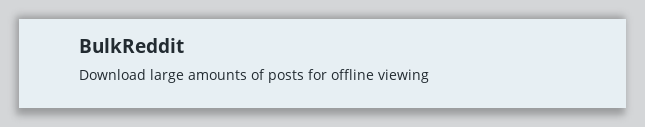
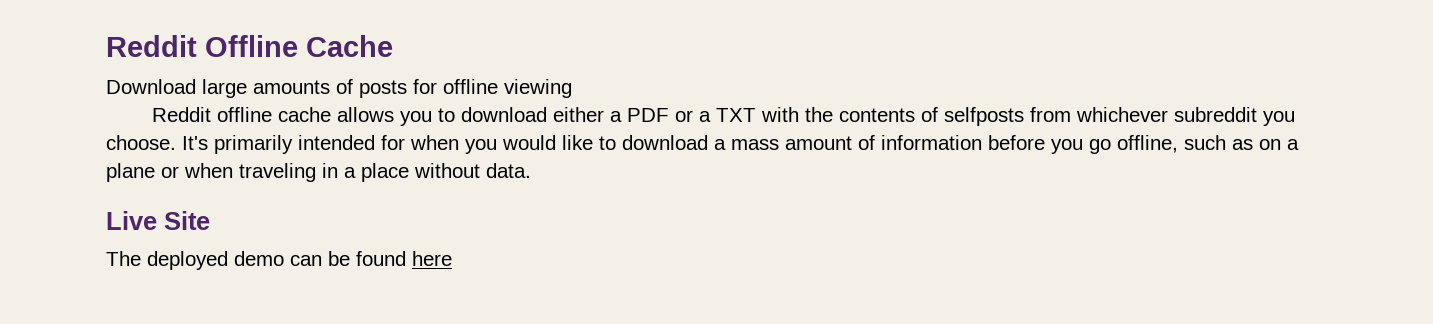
- BulkReddit
+ Reddit Offline Cache
+ Reddit offline cache allows you to download either a PDF or a TXT with the contents of selfposts from whichever subreddit you choose. It's primarily intended for when you would like to download a mass amount of information before you go offline, such as on a plane or when traveling in a place without data.
+ Live Site
+ The deployed demo can be found here

